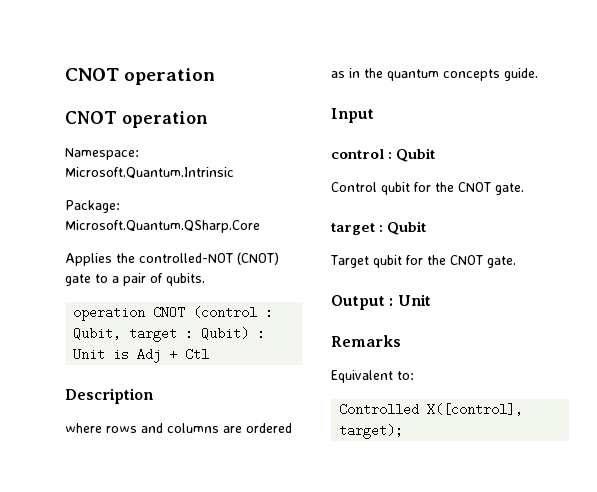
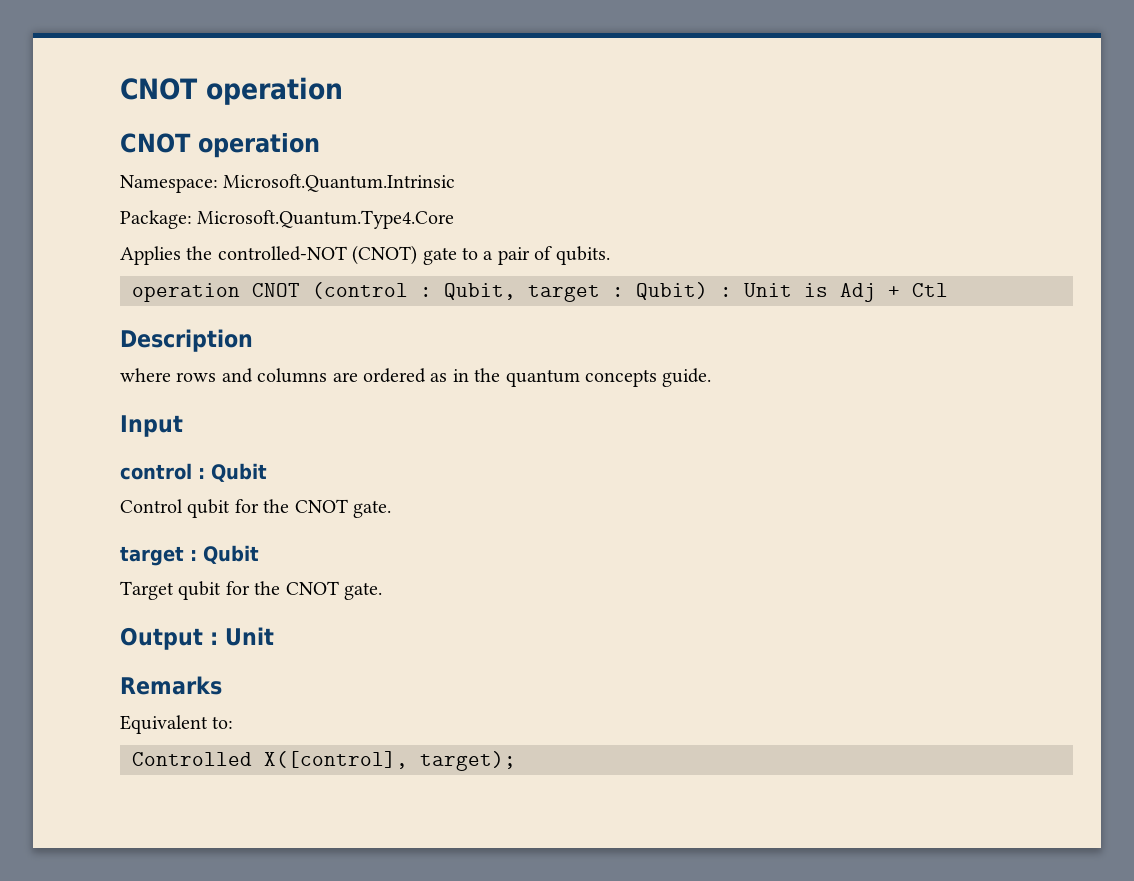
- Package: Microsoft.Quantum.QSharp.Core
+ Package: Microsoft.Quantum.Type4.Core

